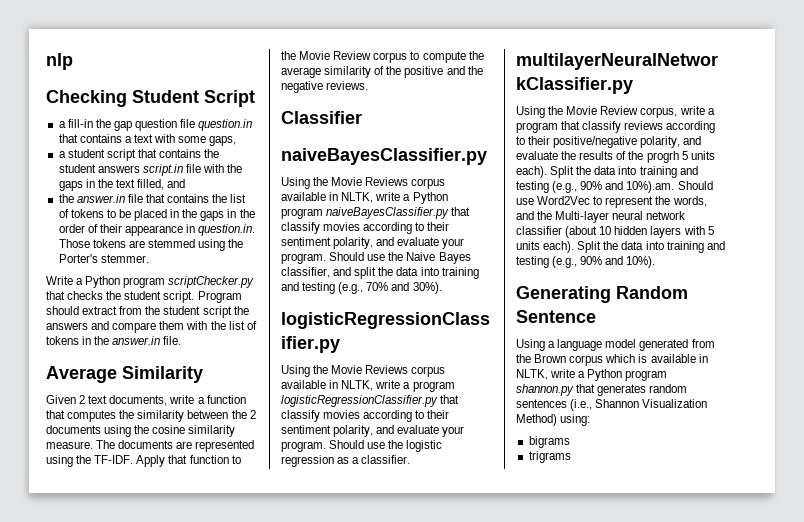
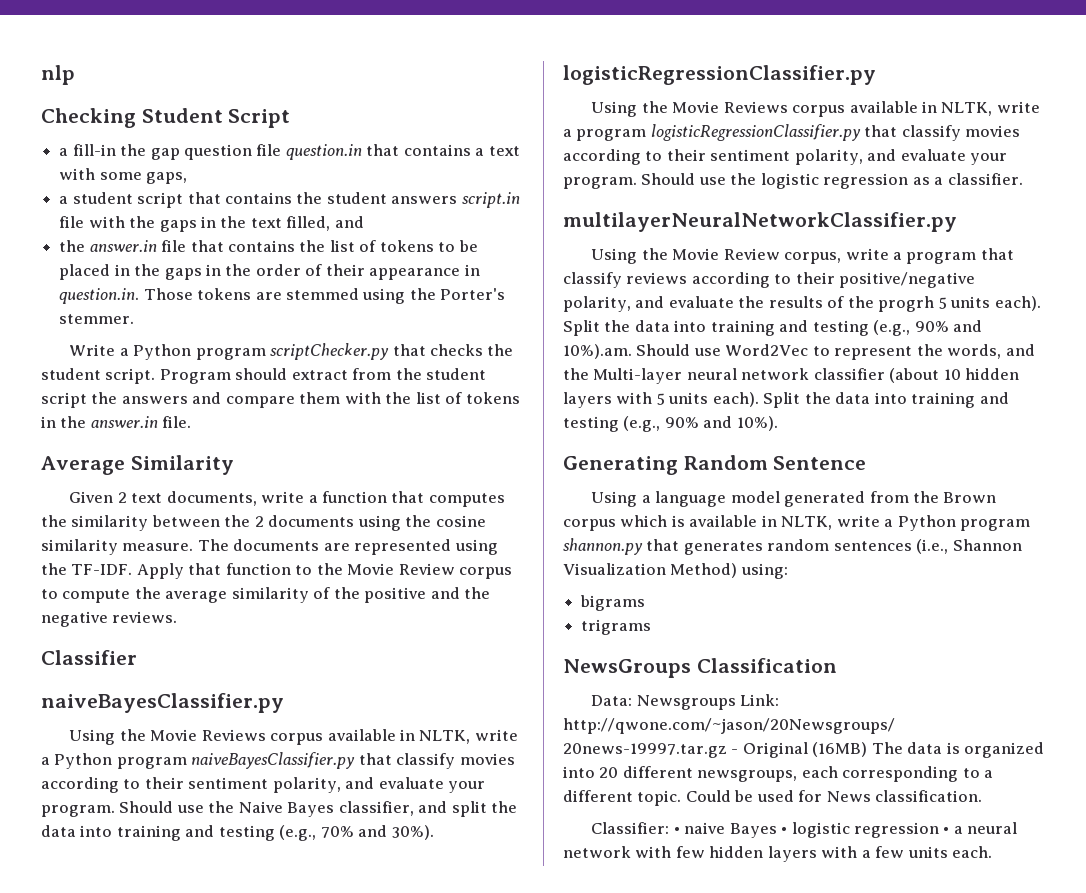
+ NewsGroups Classification
+ Data: Newsgroups Link: http://qwone.com/~jason/20Newsgroups/ 20news-19997.tar.gz - Original (16MB) The data is organized into 20 different newsgroups, each corresponding to a different topic. Could be used for News classification.
+ Classifier: • naive Bayes • logistic regression • a neural network with few hidden layers with a few units each.

